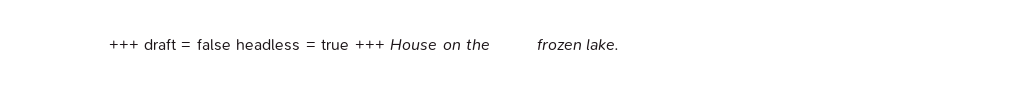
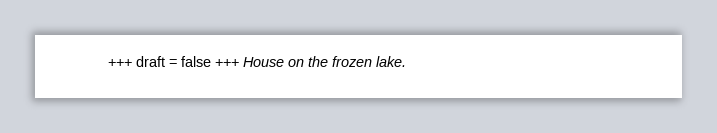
- +++ draft = false headless = true +++ House on the frozen lake.
+ +++ draft = false +++ House on the frozen lake.

